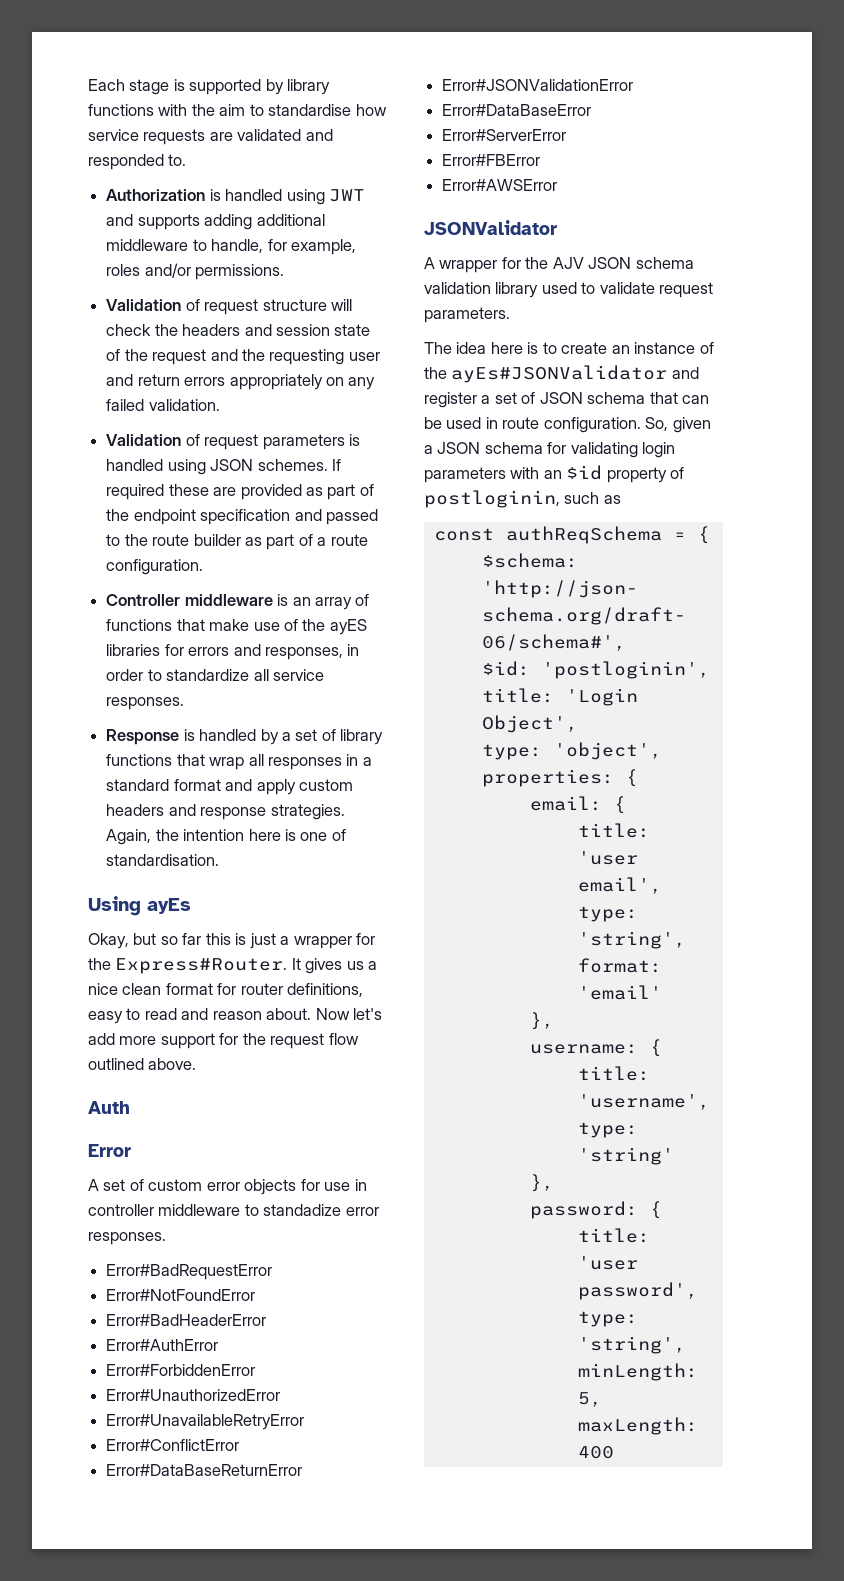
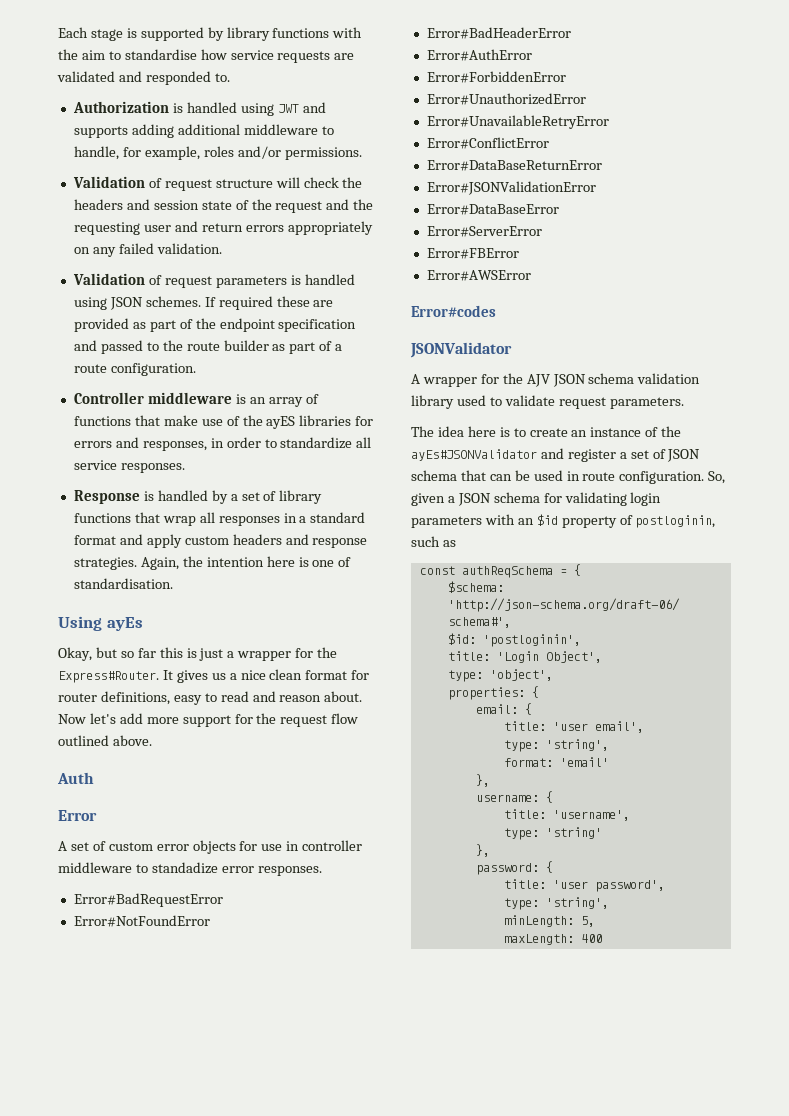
+ Error#codes

